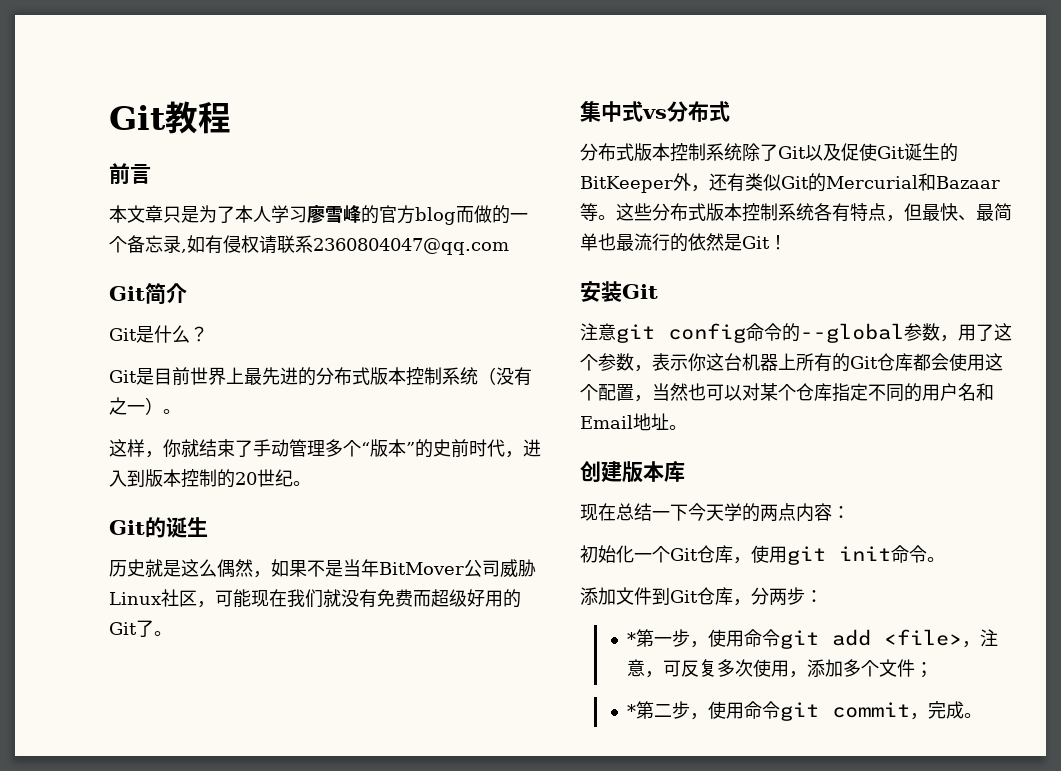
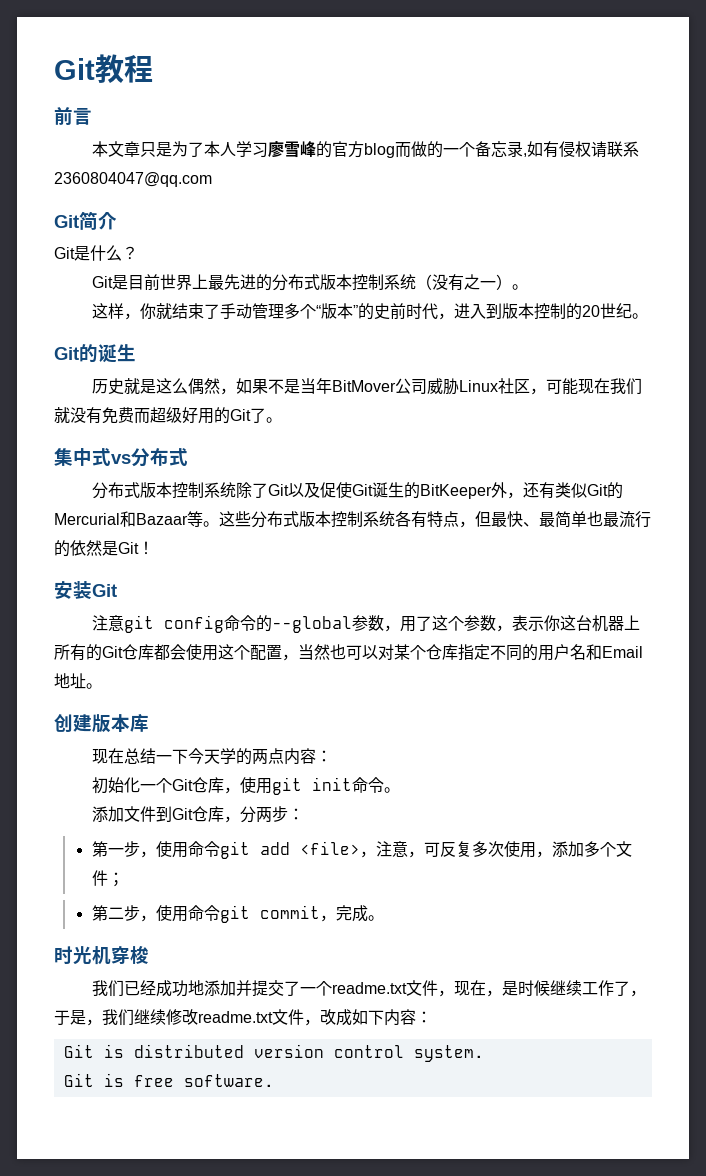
- *第一步，使用命令git add <file>，注意，可反复多次使用，添加多个文件；
+ 第一步，使用命令git add <file>，注意，可反复多次使用，添加多个文件；
- *第二步，使用命令git commit，完成。
+ 第二步，使用命令git commit，完成。
+ 时光机穿梭
+ 我们已经成功地添加并提交了一个readme.txt文件，现在，是时候继续工作了，于是，我们继续修改readme.txt文件，改成如下内容：
+ Git is distributed version control system.
+ Git is free software.

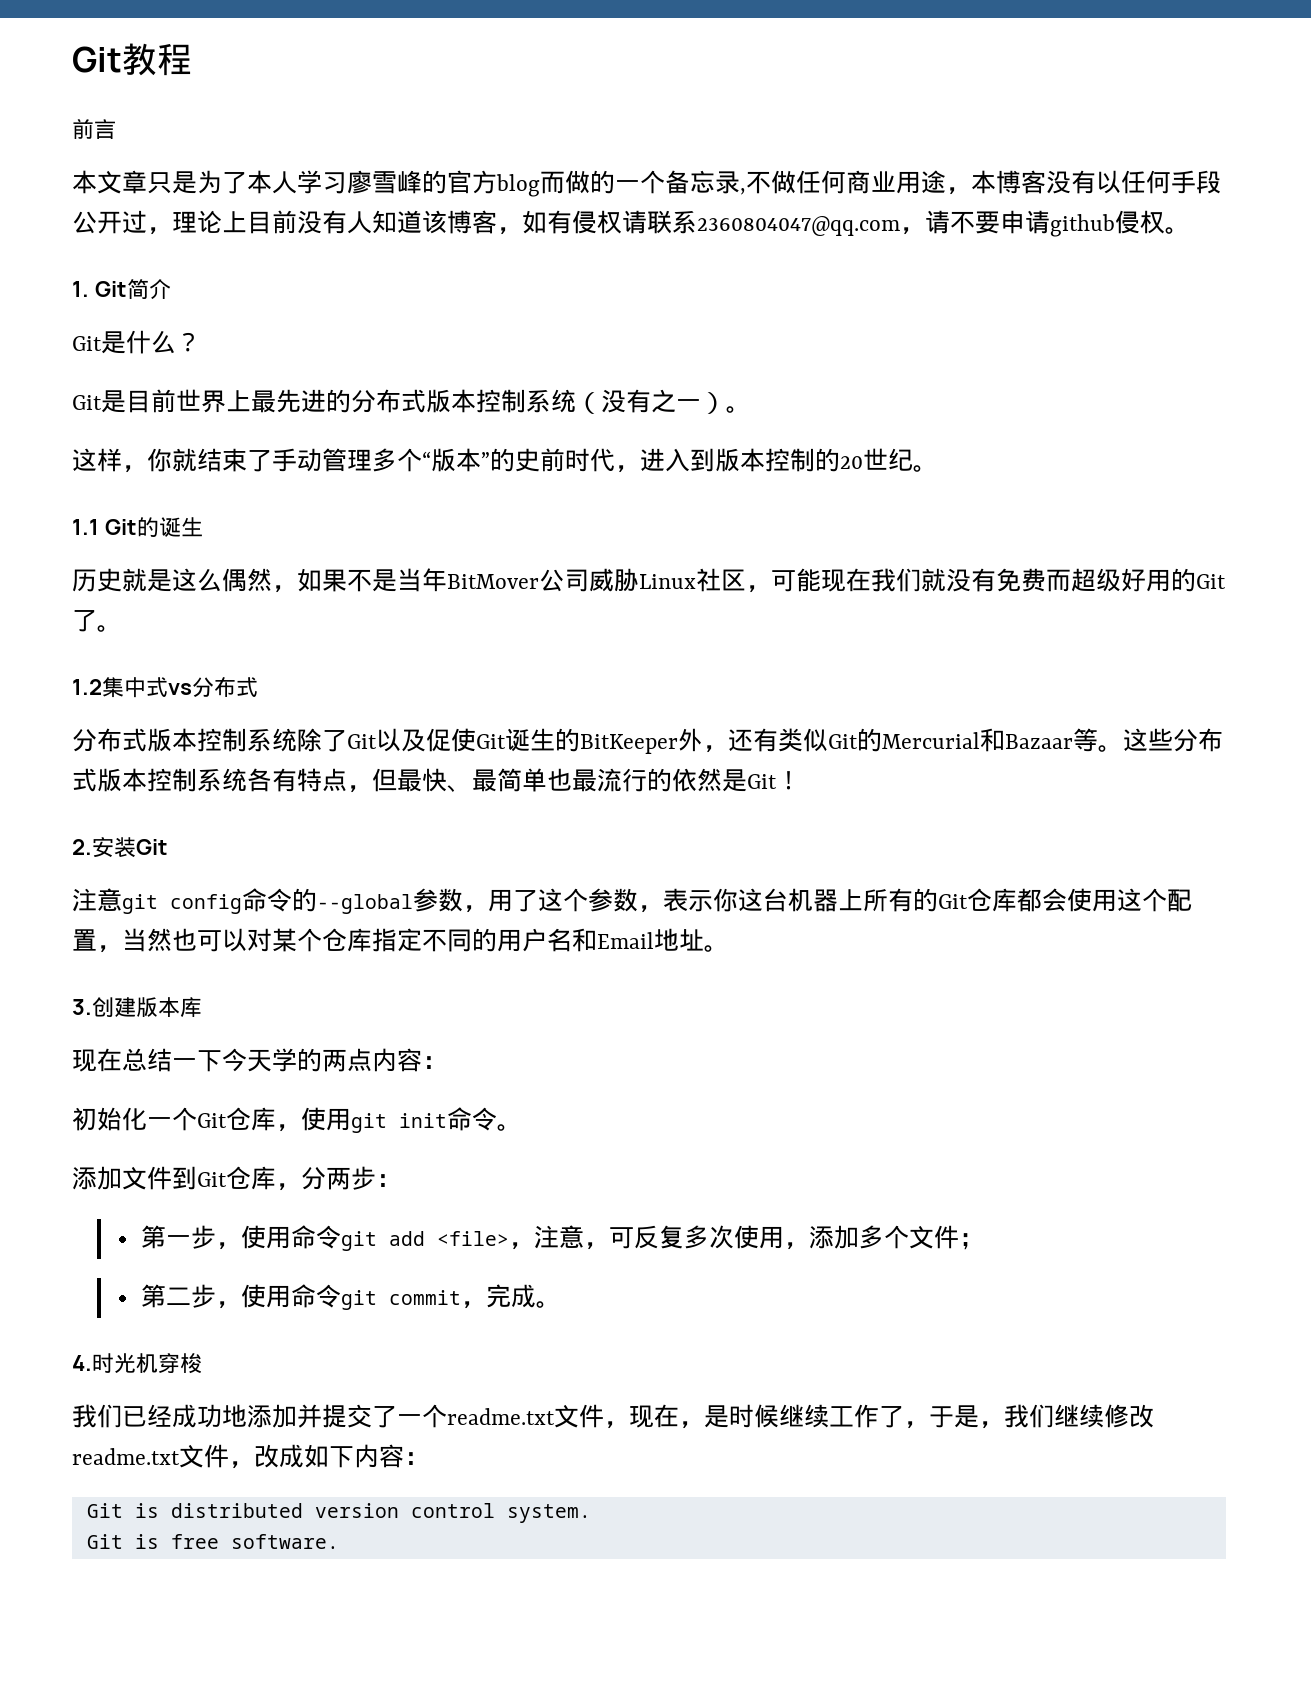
- 本文章只是为了本人学习廖雪峰的官方blog而做的一个备忘录,如有侵权请联系2360804047@qq.com
- Git简介
+ 本文章只是为了本人学习廖雪峰的官方blog而做的一个备忘录,不做任何商业用途，本博客没有以任何手段公开过，理论上目前没有人知道该博客，如有侵权请联系2360804047@qq.com，请不要申请github侵权。
+ 1. Git简介
- Git的诞生
+ 1.1 Git的诞生
- 集中式vs分布式
+ 1.2集中式vs分布式
- 安装Git
+ 2.安装Git
- 创建版本库
+ 3.创建版本库
- 时光机穿梭
+ 4.时光机穿梭

